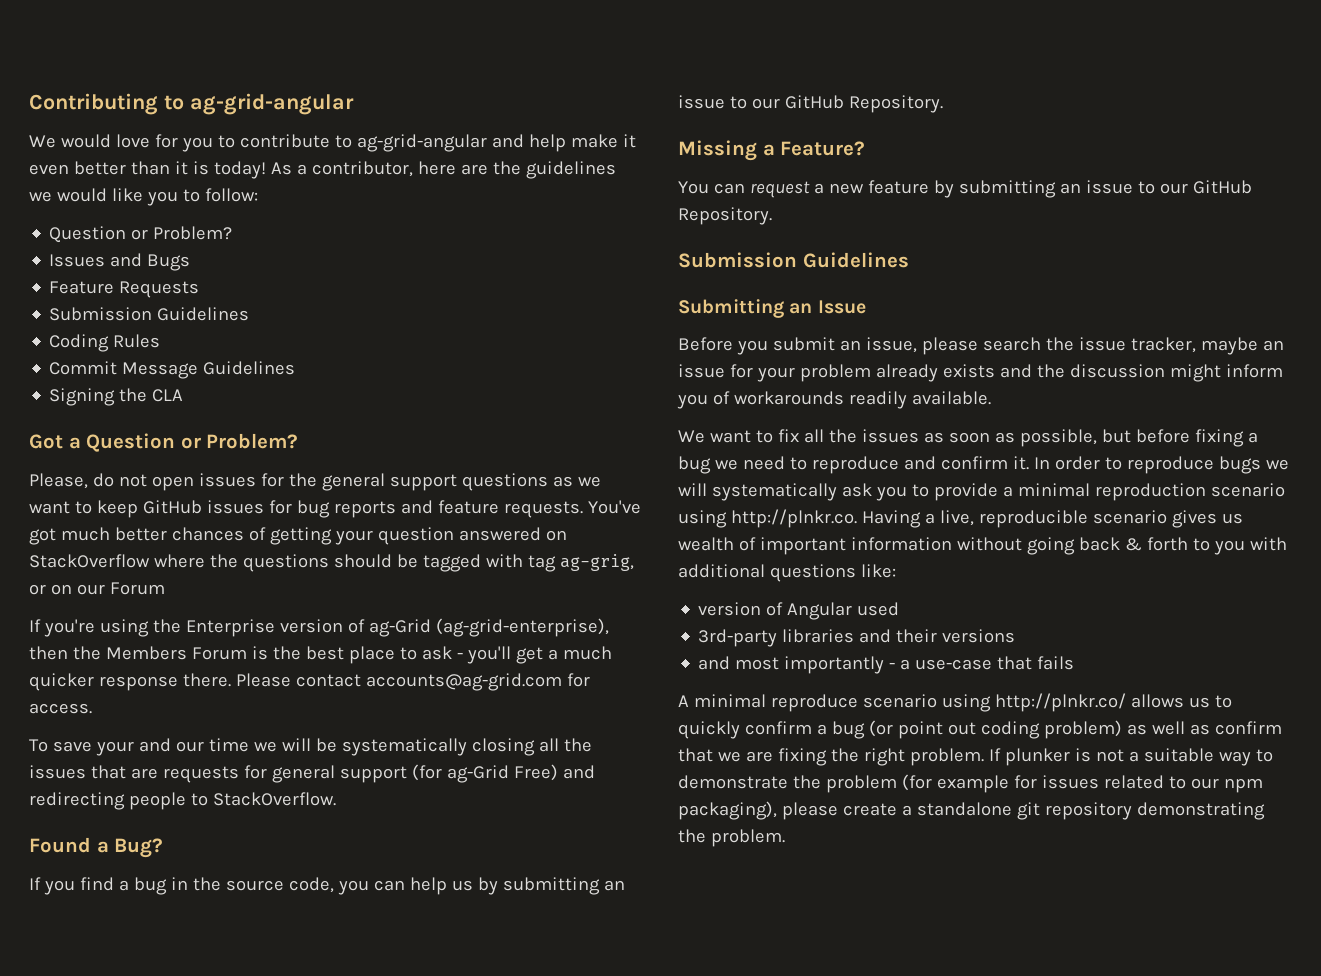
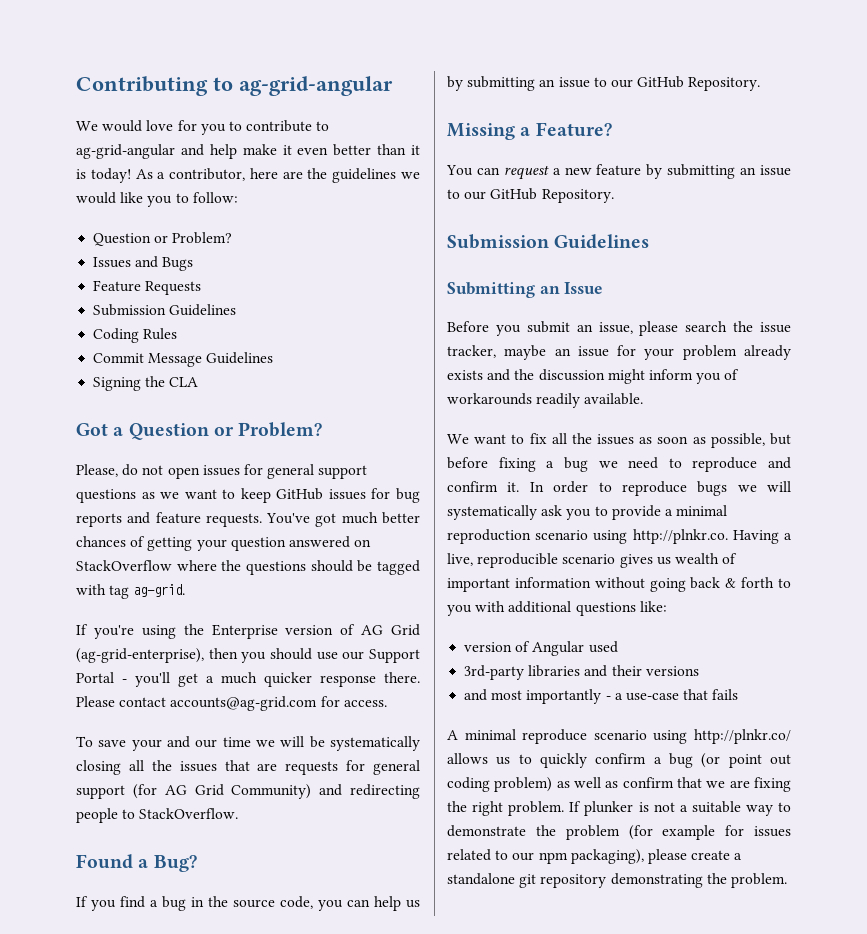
- Please, do not open issues for the general support questions as we want to keep GitHub issues for bug reports and feature requests.
+ Please, do not open issues for general support questions as we want to keep GitHub issues for bug reports and feature requests.
- You've got much better chances of getting your question answered on StackOverflow where the questions should be tagged with tag ag-grig, or on our Forum
+ You've got much better chances of getting your question answered on StackOverflow where the questions should be tagged with tag ag-grid.
- If you're using the Enterprise version of ag-Grid (ag-grid-enterprise), then the Members Forum is the best place to ask - you'll get a much quicker response there.
+ If you're using the Enterprise version of AG Grid (ag-grid-enterprise), then you should use our Support Portal - you'll get a much quicker response there.
- To save your and our time we will be systematically closing all the issues that are requests for general support (for ag-Grid Free) and redirecting people to StackOverflow.
+ To save your and our time we will be systematically closing all the issues that are requests for general support (for AG Grid Community) and redirecting people to StackOverflow.

